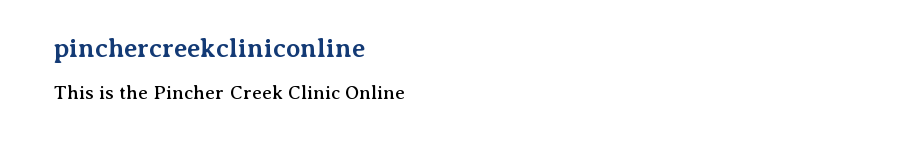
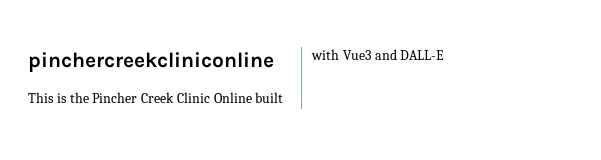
- This is the Pincher Creek Clinic Online
+ This is the Pincher Creek Clinic Online built with Vue3 and DALL-E

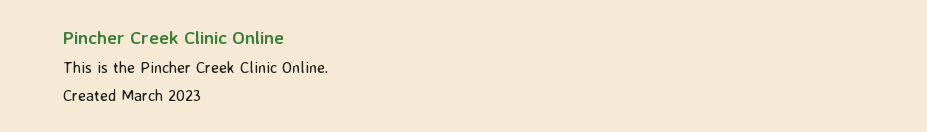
- pinchercreekcliniconline
+ Pincher Creek Clinic Online
- This is the Pincher Creek Clinic Online built with Vue3 and DALL-E
+ This is the Pincher Creek Clinic Online.
+ Created March 2023

